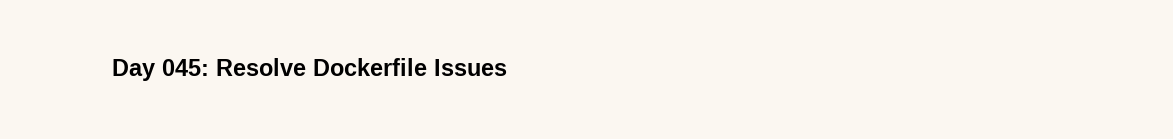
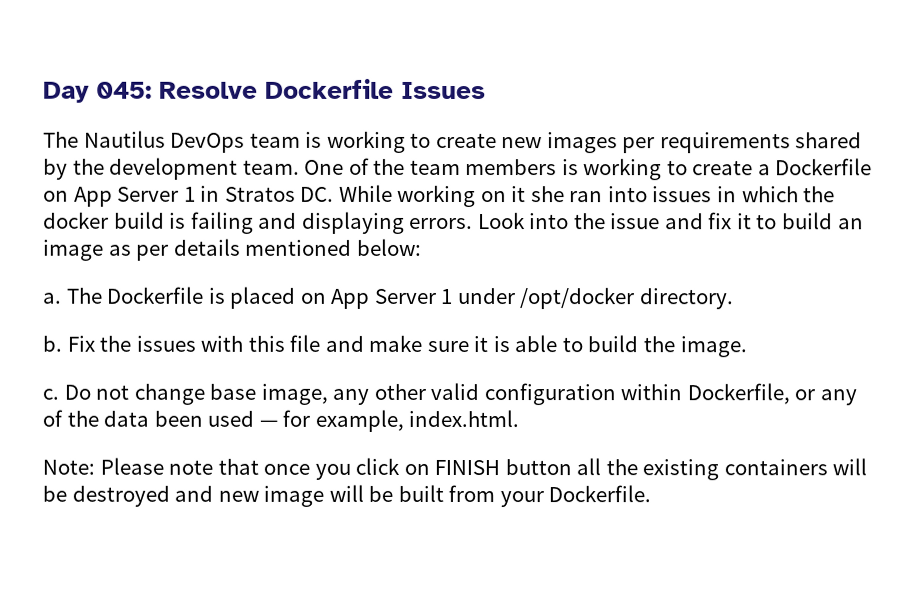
+ The Nautilus DevOps team is working to create new images per requirements shared by the development team. One of the team members is working to create a Dockerfile on App Server 1 in Stratos DC. While working on it she ran into issues in which the docker build is failing and displaying errors. Look into the issue and fix it to build an image as per details mentioned below:
+ a. The Dockerfile is placed on App Server 1 under /opt/docker directory.
+ b. Fix the issues with this file and make sure it is able to build the image.
+ c. Do not change base image, any other valid configuration within Dockerfile, or any of the data been used — for example, index.html.
+ Note: Please note that once you click on FINISH button all the existing containers will be destroyed and new image will be built from your Dockerfile.

